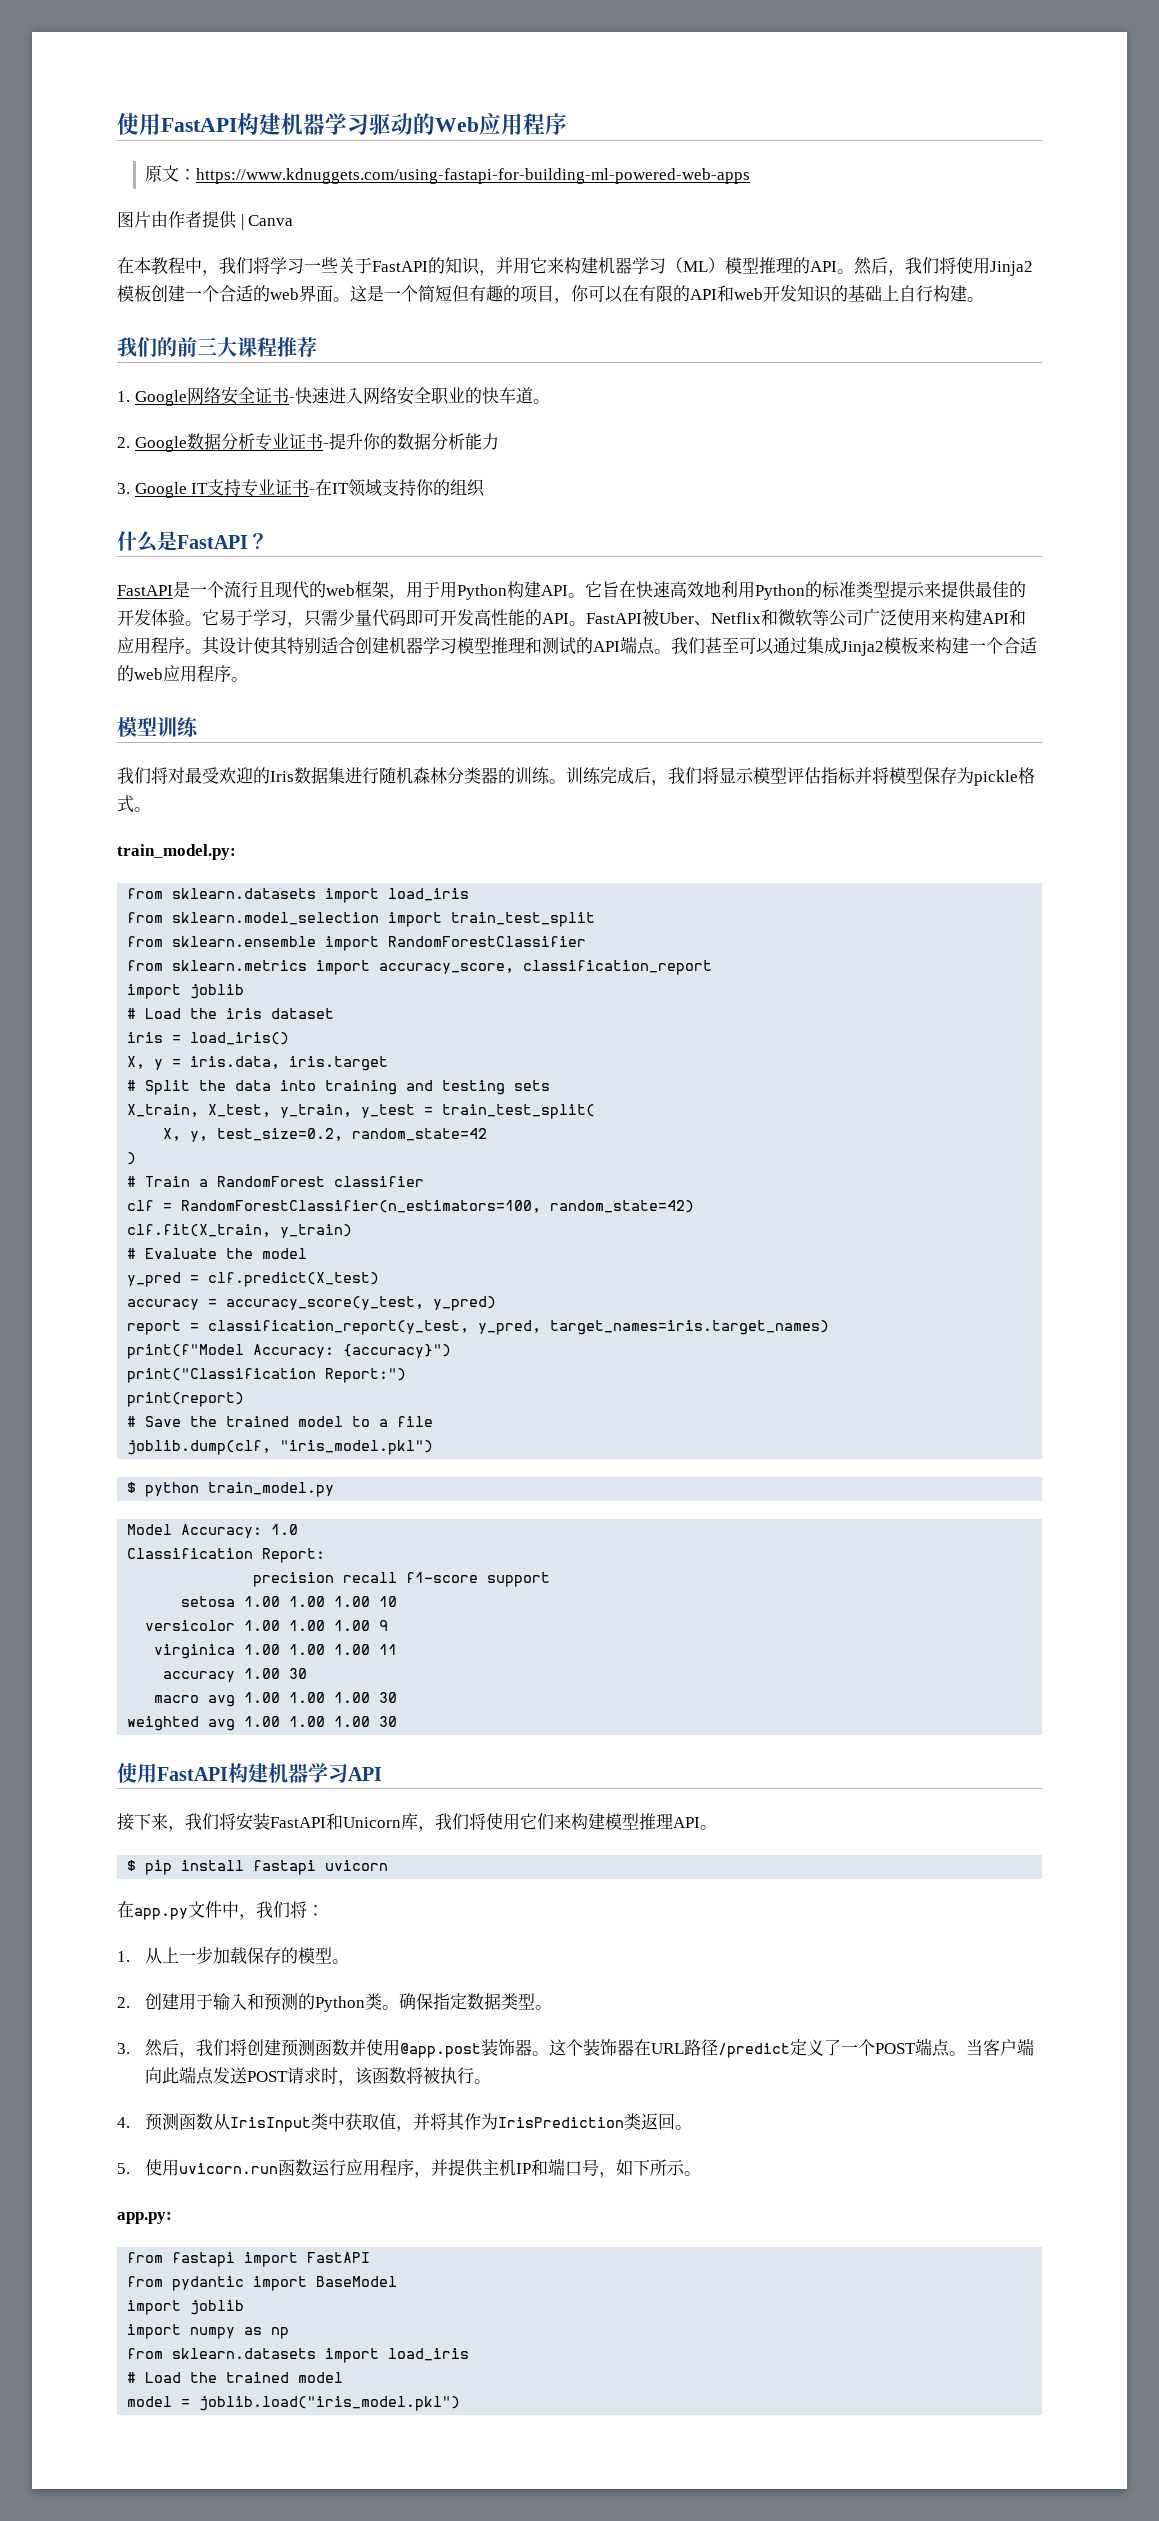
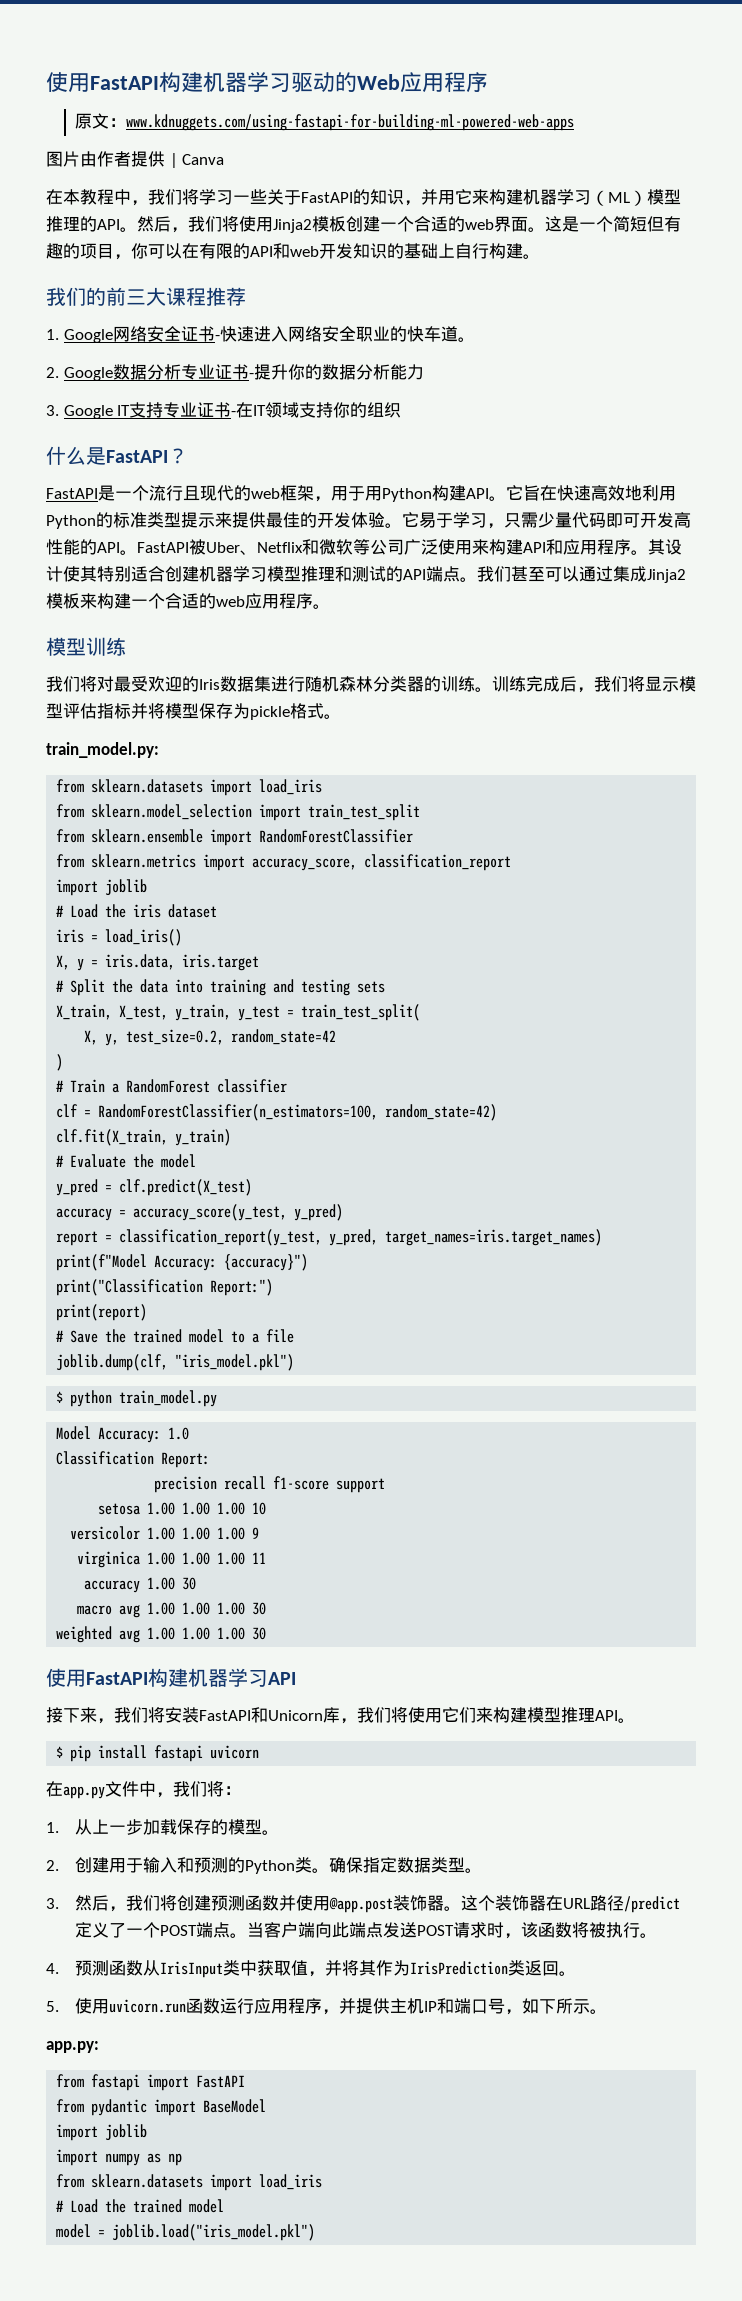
- 原文：https://www.kdnuggets.com/using-fastapi-for-building-ml-powered-web-apps
+ 原文：www.kdnuggets.com/using-fastapi-for-building-ml-powered-web-apps

